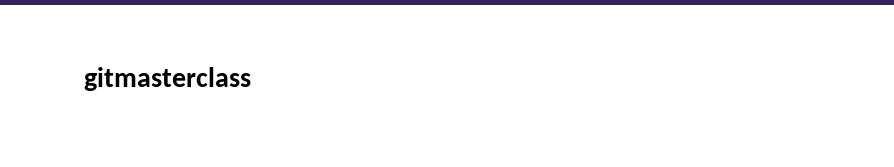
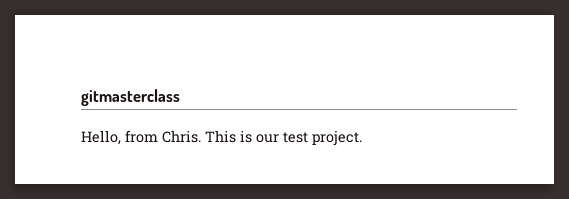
+ Hello, from Chris. This is our test project.

